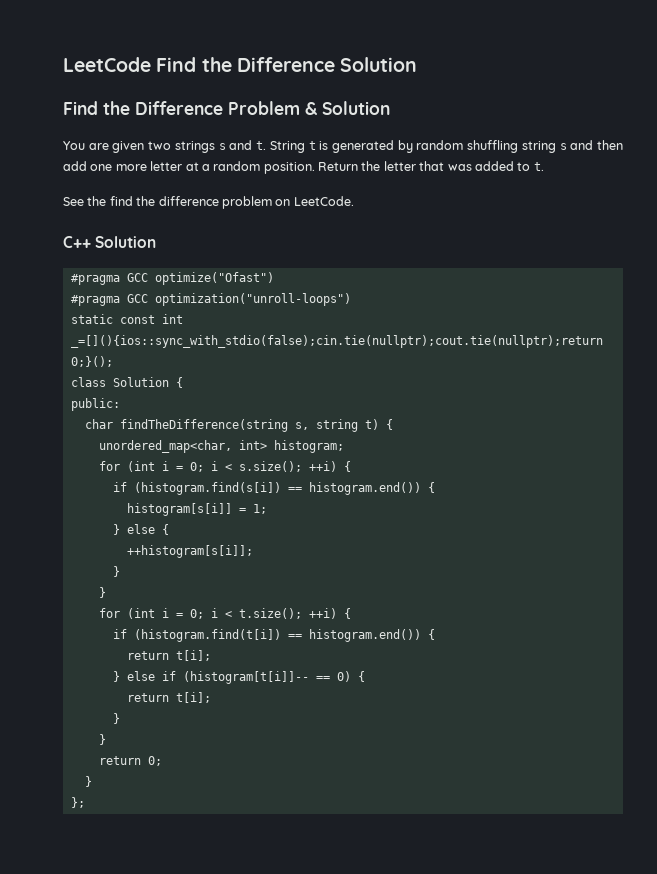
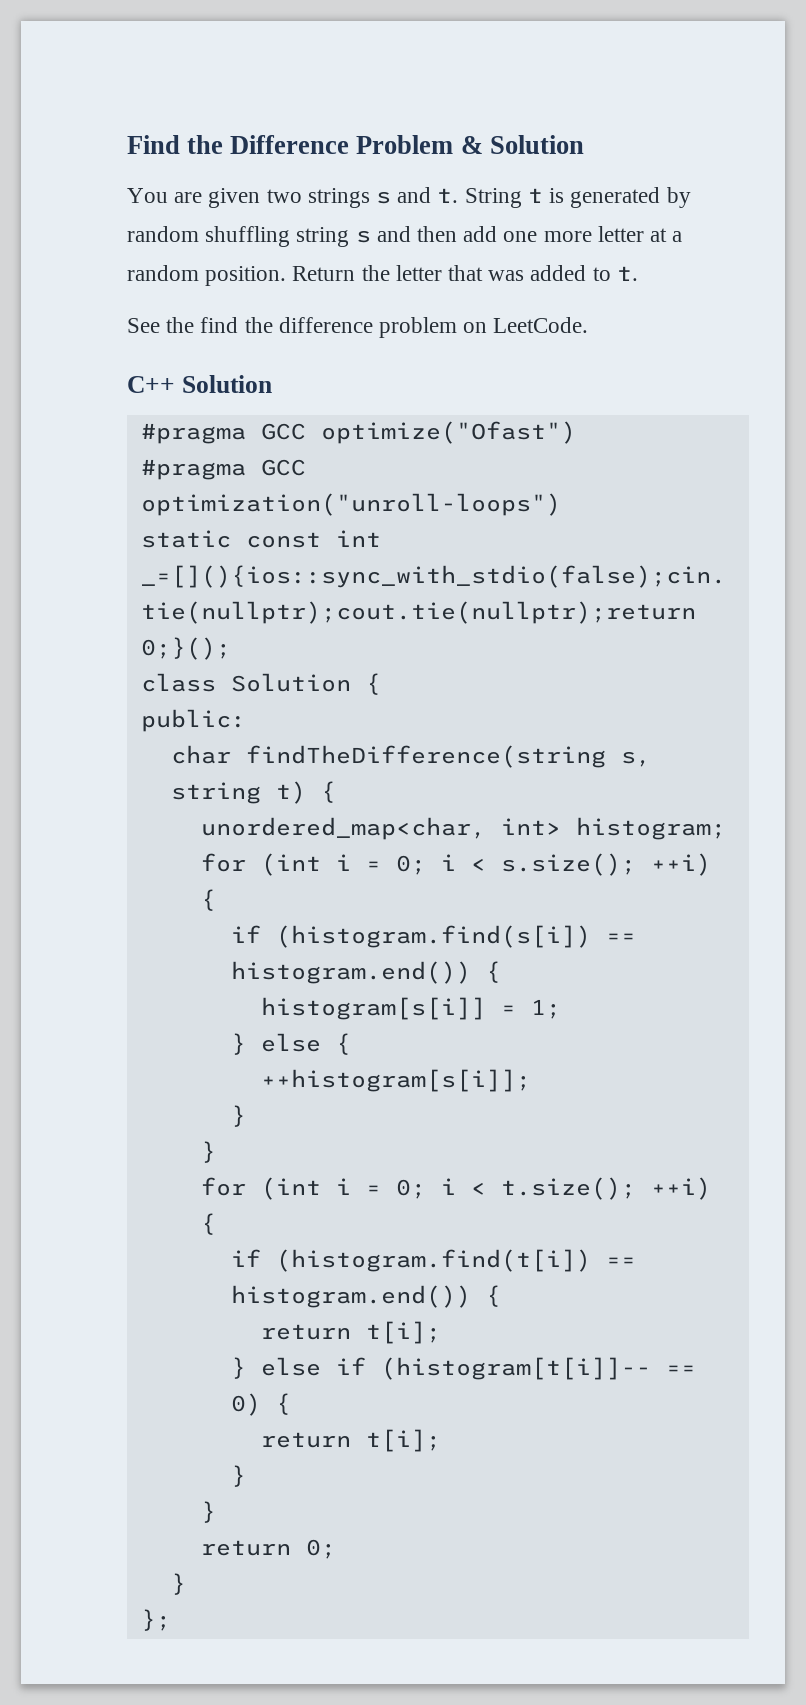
- LeetCode Find the Difference Solution

